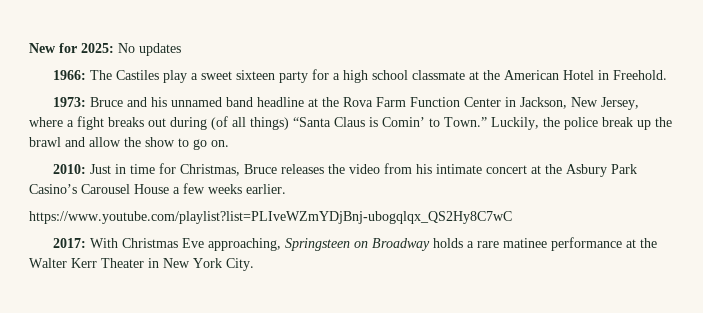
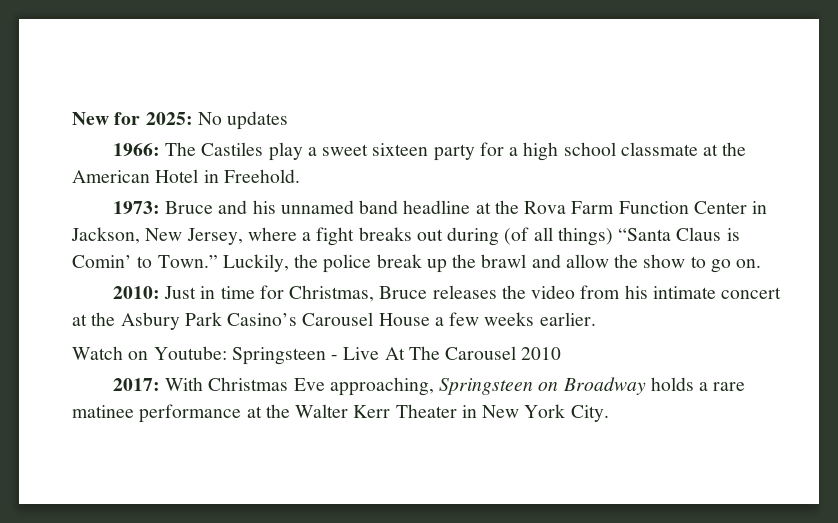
- https://www.youtube.com/playlist?list=PLIveWZmYDjBnj-ubogqlqx_QS2Hy8C7wC
+ Watch on Youtube: Springsteen - Live At The Carousel 2010

